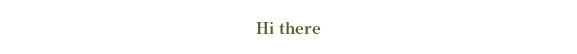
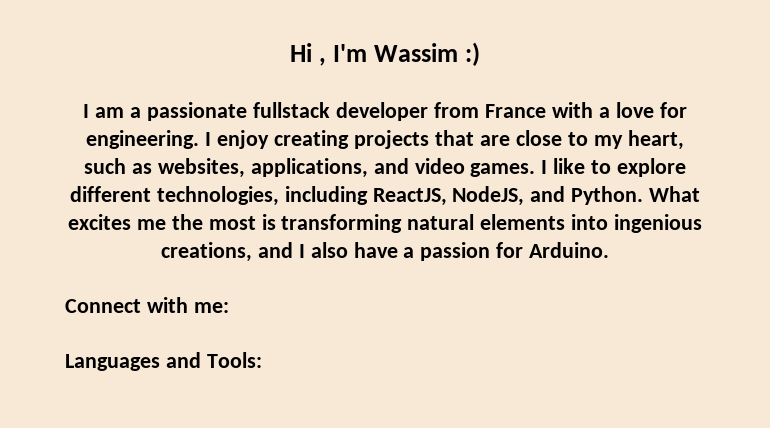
- Hi there
+ Hi , I'm Wassim :)
+ I am a passionate fullstack developer from France with a love for engineering. I enjoy creating projects that are close to my heart, such as websites, applications, and video games. I like to explore different technologies, including ReactJS, NodeJS, and Python. What excites me the most is transforming natural elements into ingenious creations, and I also have a passion for Arduino.
+ Connect with me:
+ Languages and Tools:

